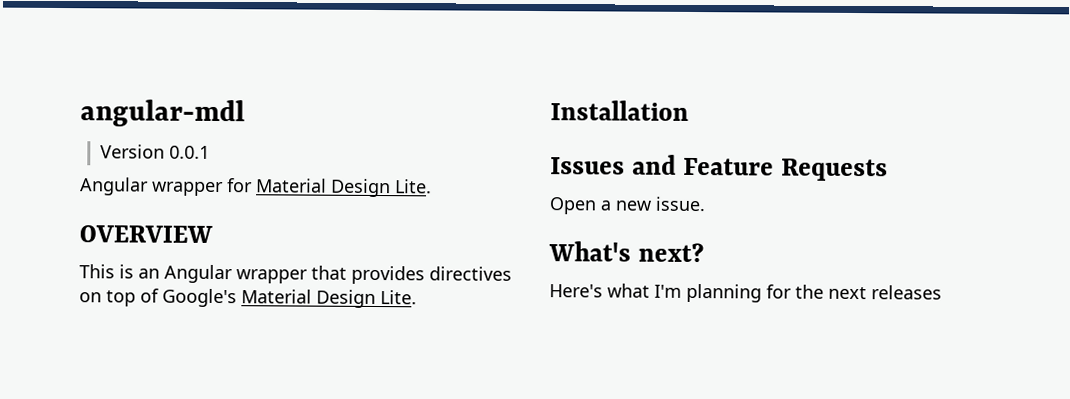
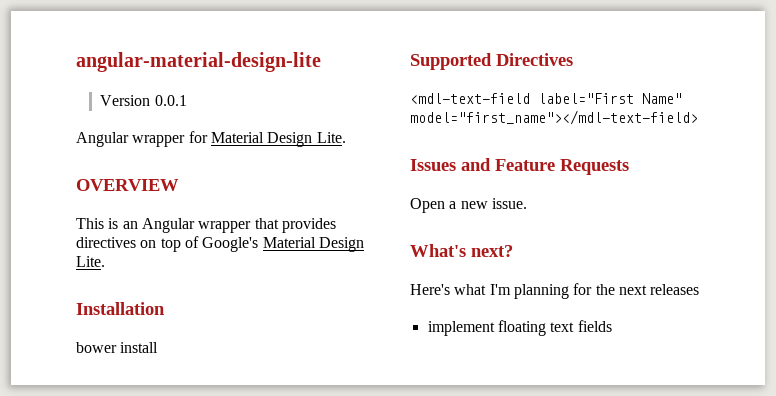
- angular-mdl
+ angular-material-design-lite
+ bower install
+ Supported Directives
+ <mdl-text-field label="First Name" model="first_name"></mdl-text-field>
+ implement floating text fields

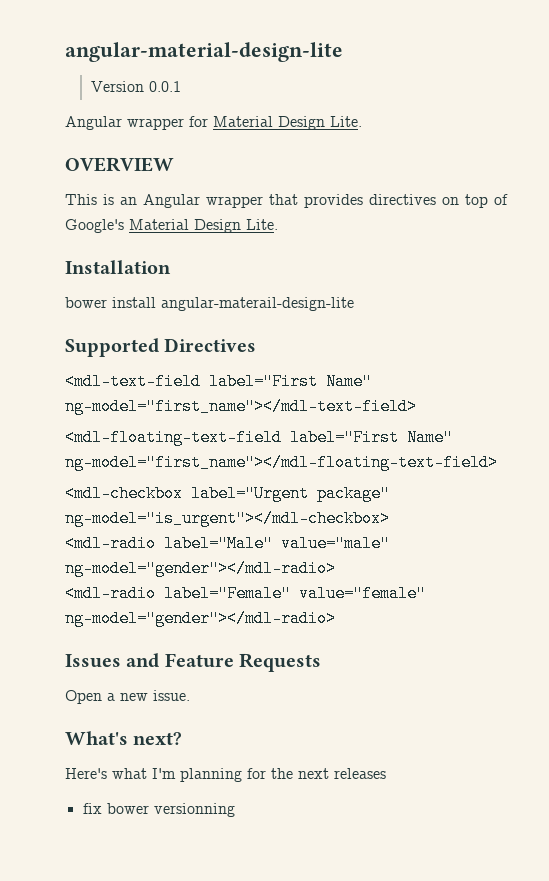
- bower install
+ bower install angular-materail-design-lite
- <mdl-text-field label="First Name" model="first_name"></mdl-text-field>
+ <mdl-text-field label="First Name" ng-model="first_name"></mdl-text-field>
+ <mdl-floating-text-field label="First Name" ng-model="first_name"></mdl-floating-text-field>
+ <mdl-checkbox label="Urgent package" ng-model="is_urgent"></mdl-checkbox>
+ <mdl-radio label="Male" value="male" ng-model="gender"></mdl-radio>
+ <mdl-radio label="Female" value="female" ng-model="gender"></mdl-radio>
- implement floating text fields
+ fix bower versionning

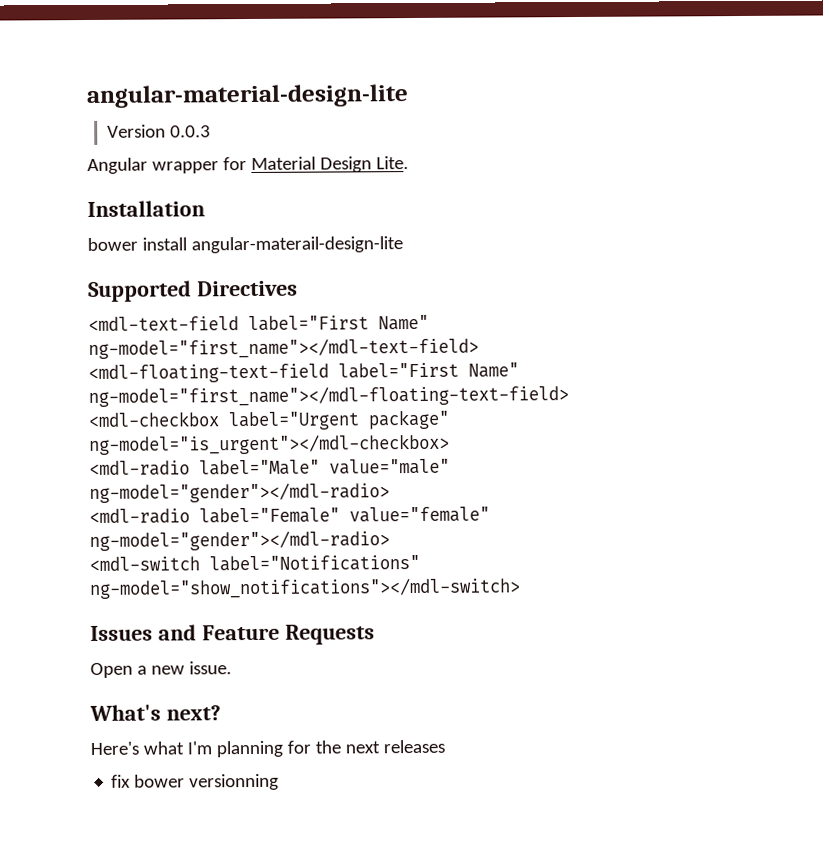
- Version 0.0.1
+ Version 0.0.3
- OVERVIEW
- This is an Angular wrapper that provides directives on top of Google's Material Design Lite.
+ <mdl-switch label="Notifications" ng-model="show_notifications"></mdl-switch>

